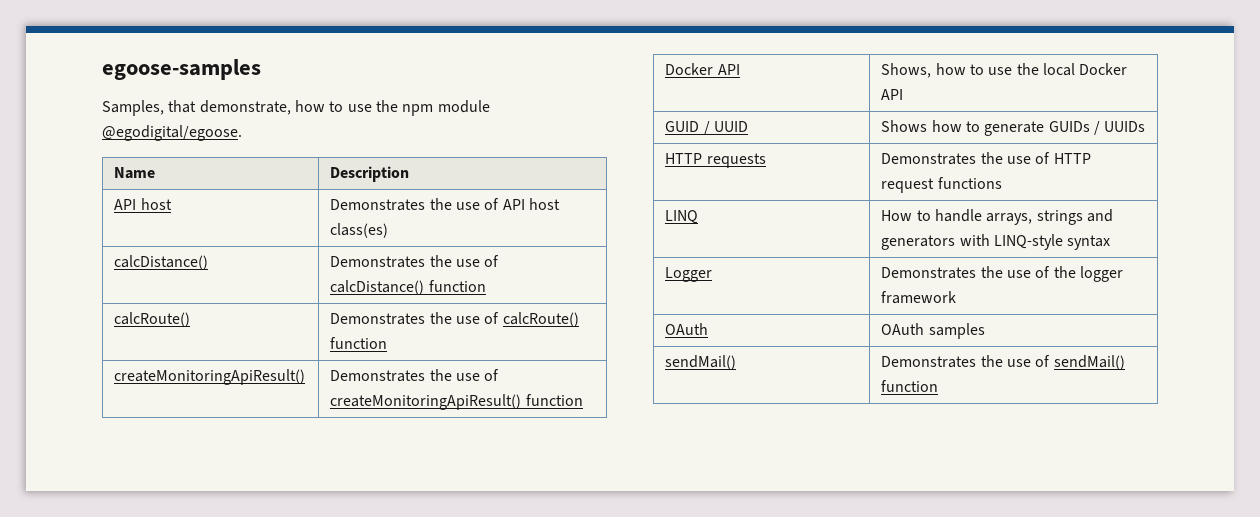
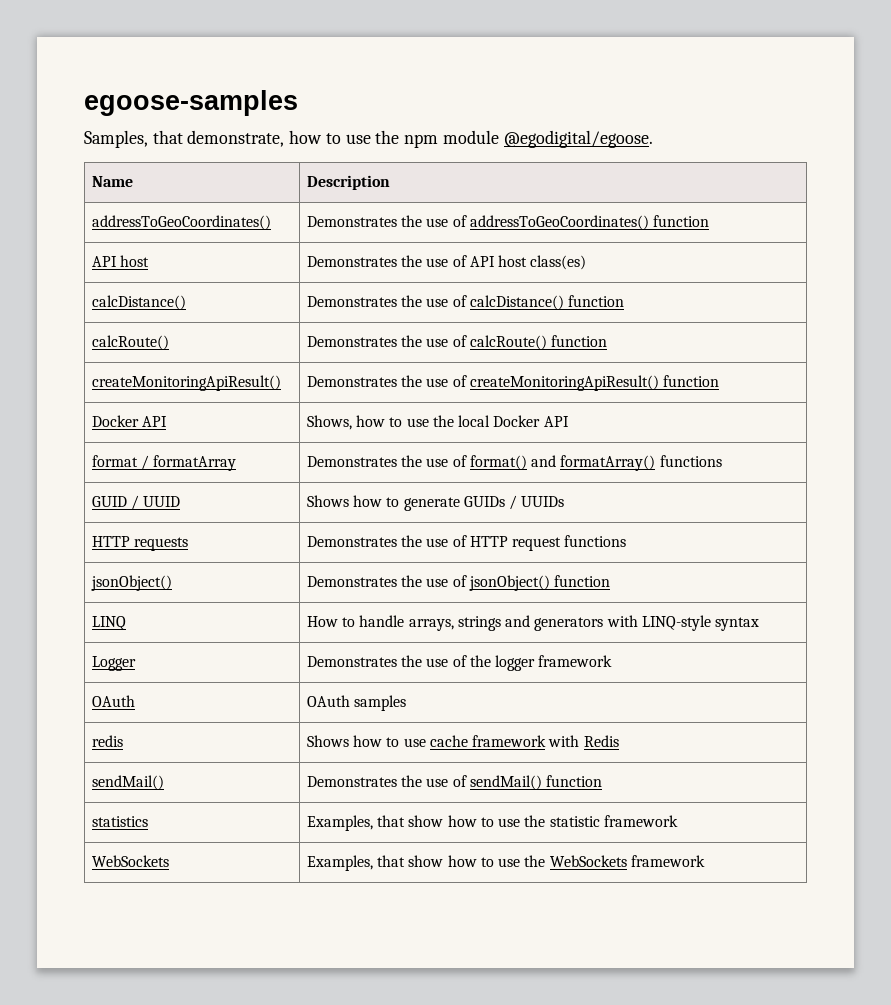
+ addressToGeoCoordinates() | Demonstrates the use of addressToGeoCoordinates() function
+ format / formatArray | Demonstrates the use of format() and formatArray() functions
+ jsonObject() | Demonstrates the use of jsonObject() function
+ redis | Shows how to use cache framework with Redis
+ statistics | Examples, that show how to use the statistic framework
+ WebSockets | Examples, that show how to use the WebSockets framework

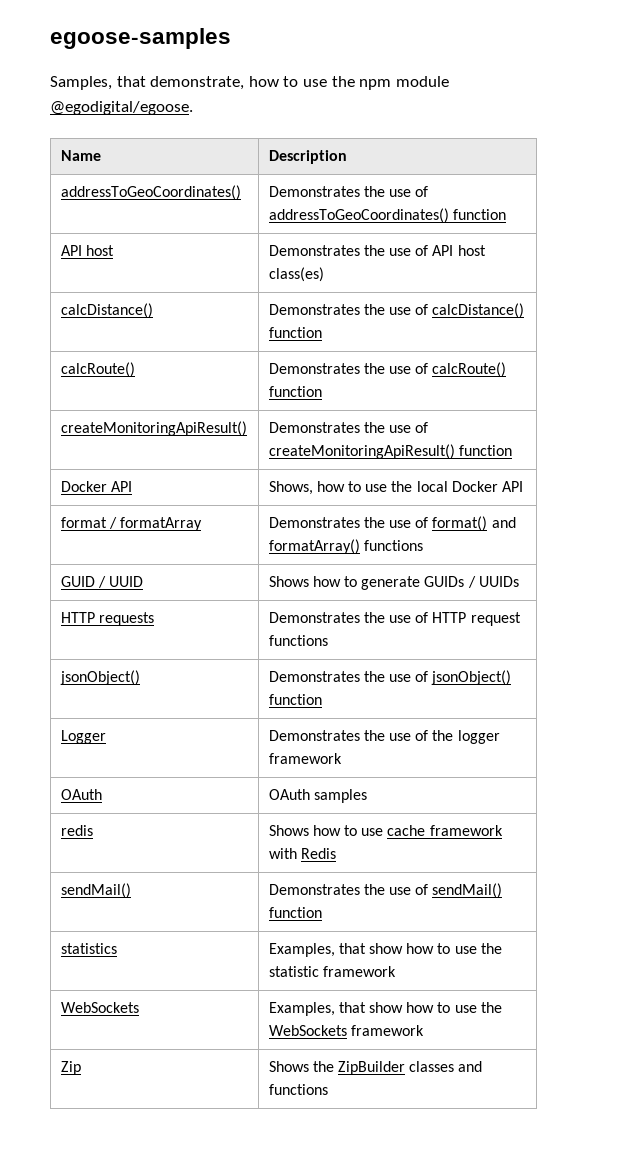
- LINQ | How to handle arrays, strings and generators with LINQ-style syntax
+ Zip | Shows the ZipBuilder classes and functions

